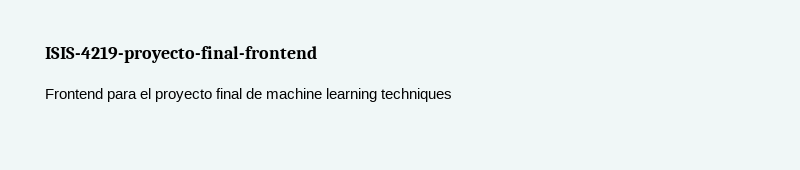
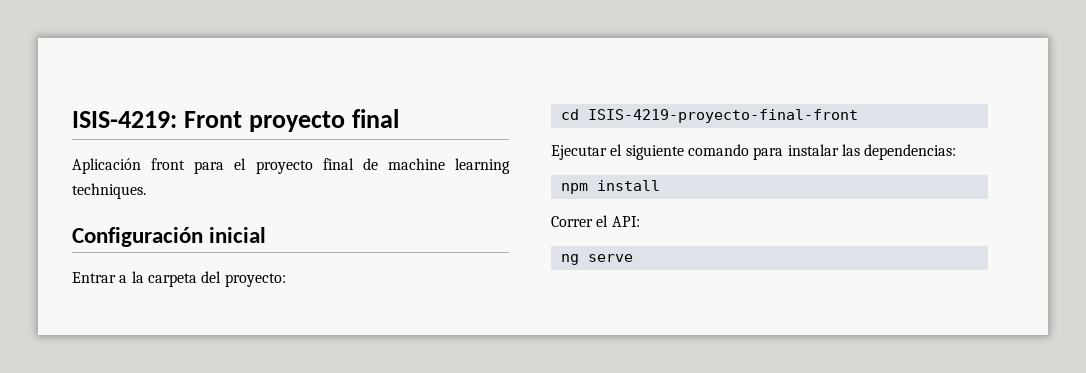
- ISIS-4219-proyecto-final-frontend
- Frontend para el proyecto final de machine learning techniques
+ ISIS-4219: Front proyecto final
+ Aplicación front para el proyecto final de machine learning techniques.
+ Configuración inicial
+ Entrar a la carpeta del proyecto:
+ cd ISIS-4219-proyecto-final-front
+ Ejecutar el siguiente comando para instalar las dependencias:
+ npm install
+ Correr el API:
+ ng serve

